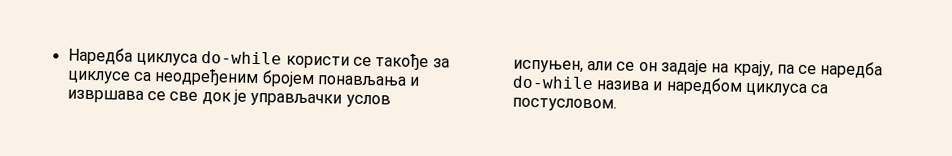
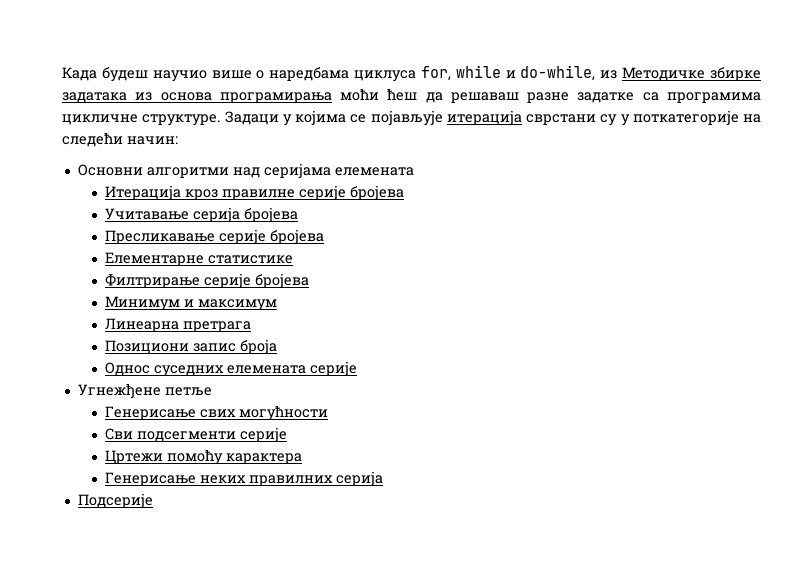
- Наредба циклуса do-while користи се такође за циклусе са неодређеним бројем понављања и извршава се све док је управљачки услов испуњен, али се он задаје на крају, па се наредба do-while назива и наредбом циклуса са постусловом.
+ Када будеш научио више о наредбама циклуса for, while и do-while, из Методичке збирке задатака из основа програмирања моћи ћеш да решаваш разне задатке са програмима цикличне структуре. Задаци у којима се појављује итерација сврстани су у поткатегорије на следећи начин:
+ Основни алгоритми над серијама елемената
+ Итерација кроз правилне серије бројева
+ Учитавање серија бројева
+ Пресликавање серије бројева
+ Елементарне статистике
+ Филтрирање серије бројева
+ Минимум и максимум
+ Линеарна претрага
+ Позициони запис броја
+ Однос суседних елемената серије
+ Угнежђене петље
+ Генерисање свих могућности
+ Сви подсегменти серије
+ Цртежи помоћу карактера
+ Генерисање неких правилних серија
+ Подсерије

